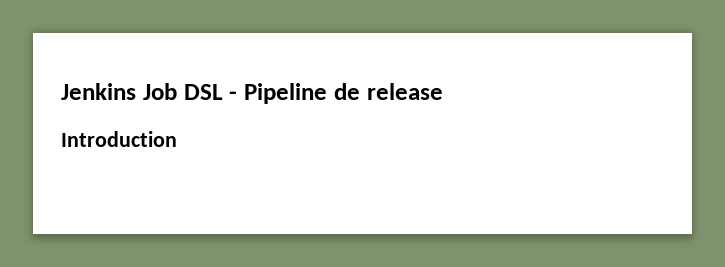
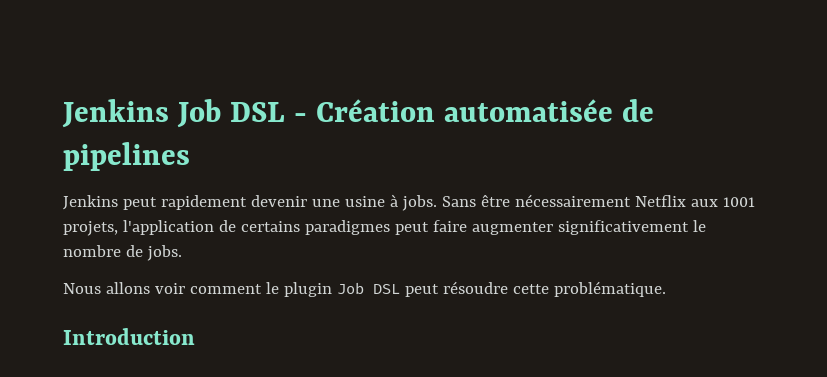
- Jenkins Job DSL - Pipeline de release
+ Jenkins Job DSL - Création automatisée de pipelines
+ Jenkins peut rapidement devenir une usine à jobs. Sans être nécessairement Netflix aux 1001 projets, l'application de certains paradigmes peut faire augmenter significativement le nombre de jobs.
+ Nous allons voir comment le plugin Job DSL peut résoudre cette problématique.

